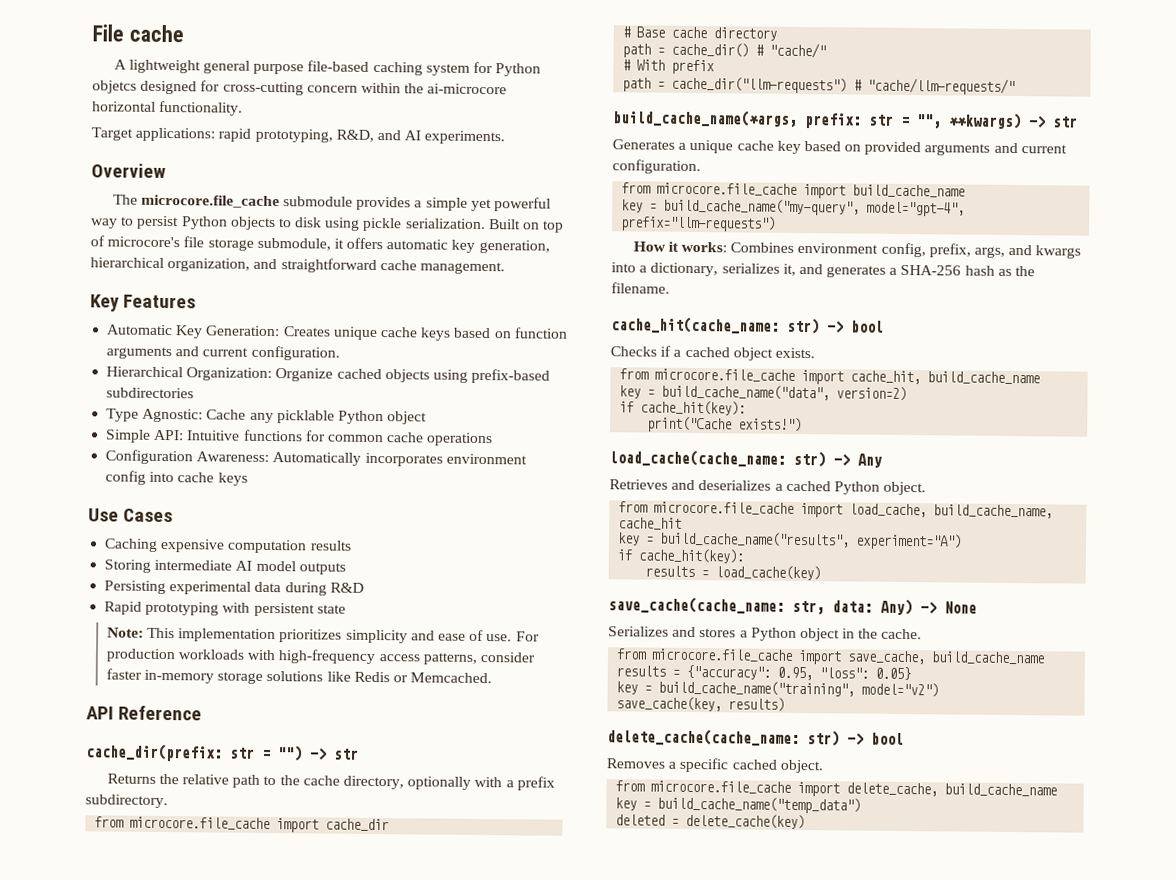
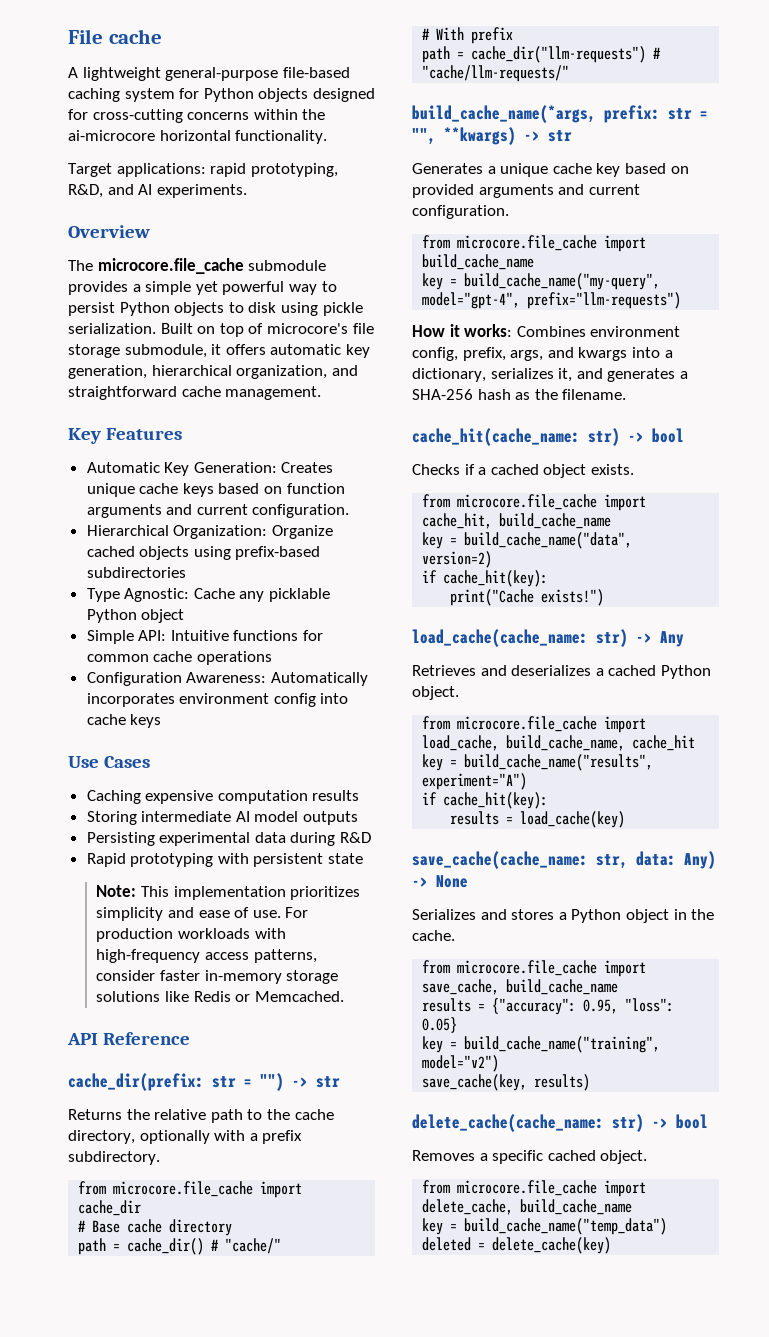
- A lightweight general purpose file-based caching system for Python objetcs designed for cross-cutting concern within the ai-microcore horizontal functionality.
+ A lightweight general-purpose file-based caching system for Python objects designed for cross-cutting concerns within the ai-microcore horizontal functionality.

